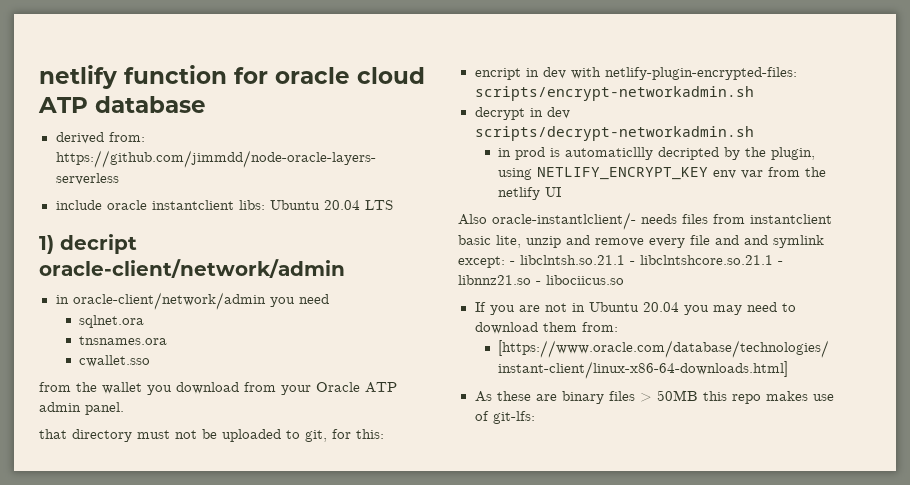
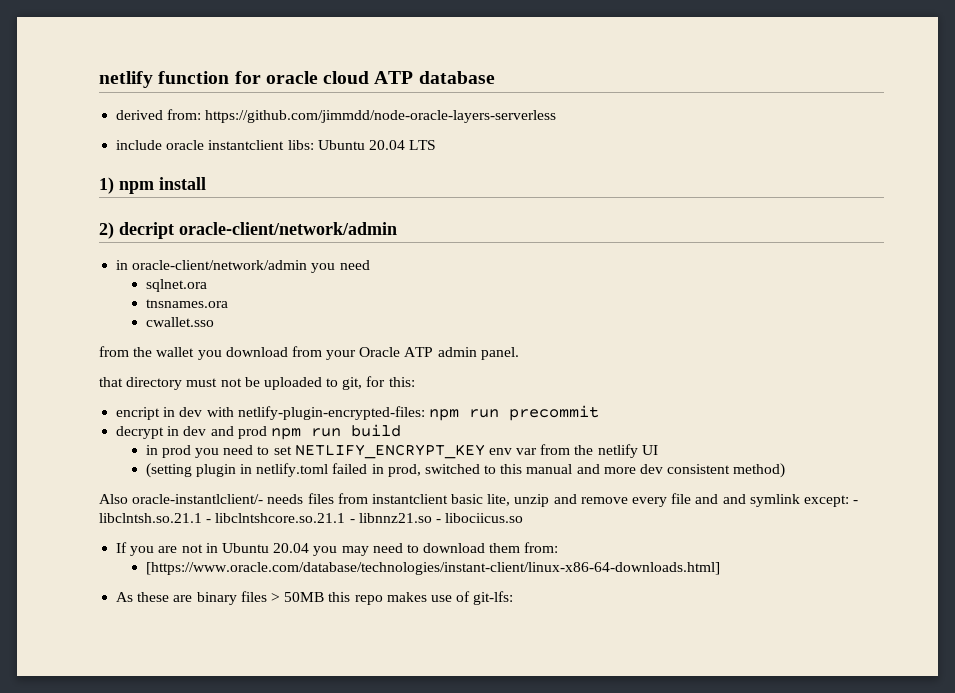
- 1) decript oracle-client/network/admin
+ 1) npm install
+ 2) decript oracle-client/network/admin
- encript in dev with netlify-plugin-encrypted-files: scripts/encrypt-networkadmin.sh
+ encript in dev with netlify-plugin-encrypted-files: npm run precommit
- decrypt in dev scripts/decrypt-networkadmin.sh
- in prod is automaticllly decripted by the plugin, using NETLIFY_ENCRYPT_KEY env var from the netlify UI
+ decrypt in dev and prod npm run build
+ in prod you need to set NETLIFY_ENCRYPT_KEY env var from the netlify UI
+ (setting plugin in netlify.toml failed in prod, switched to this manual and more dev consistent method)

